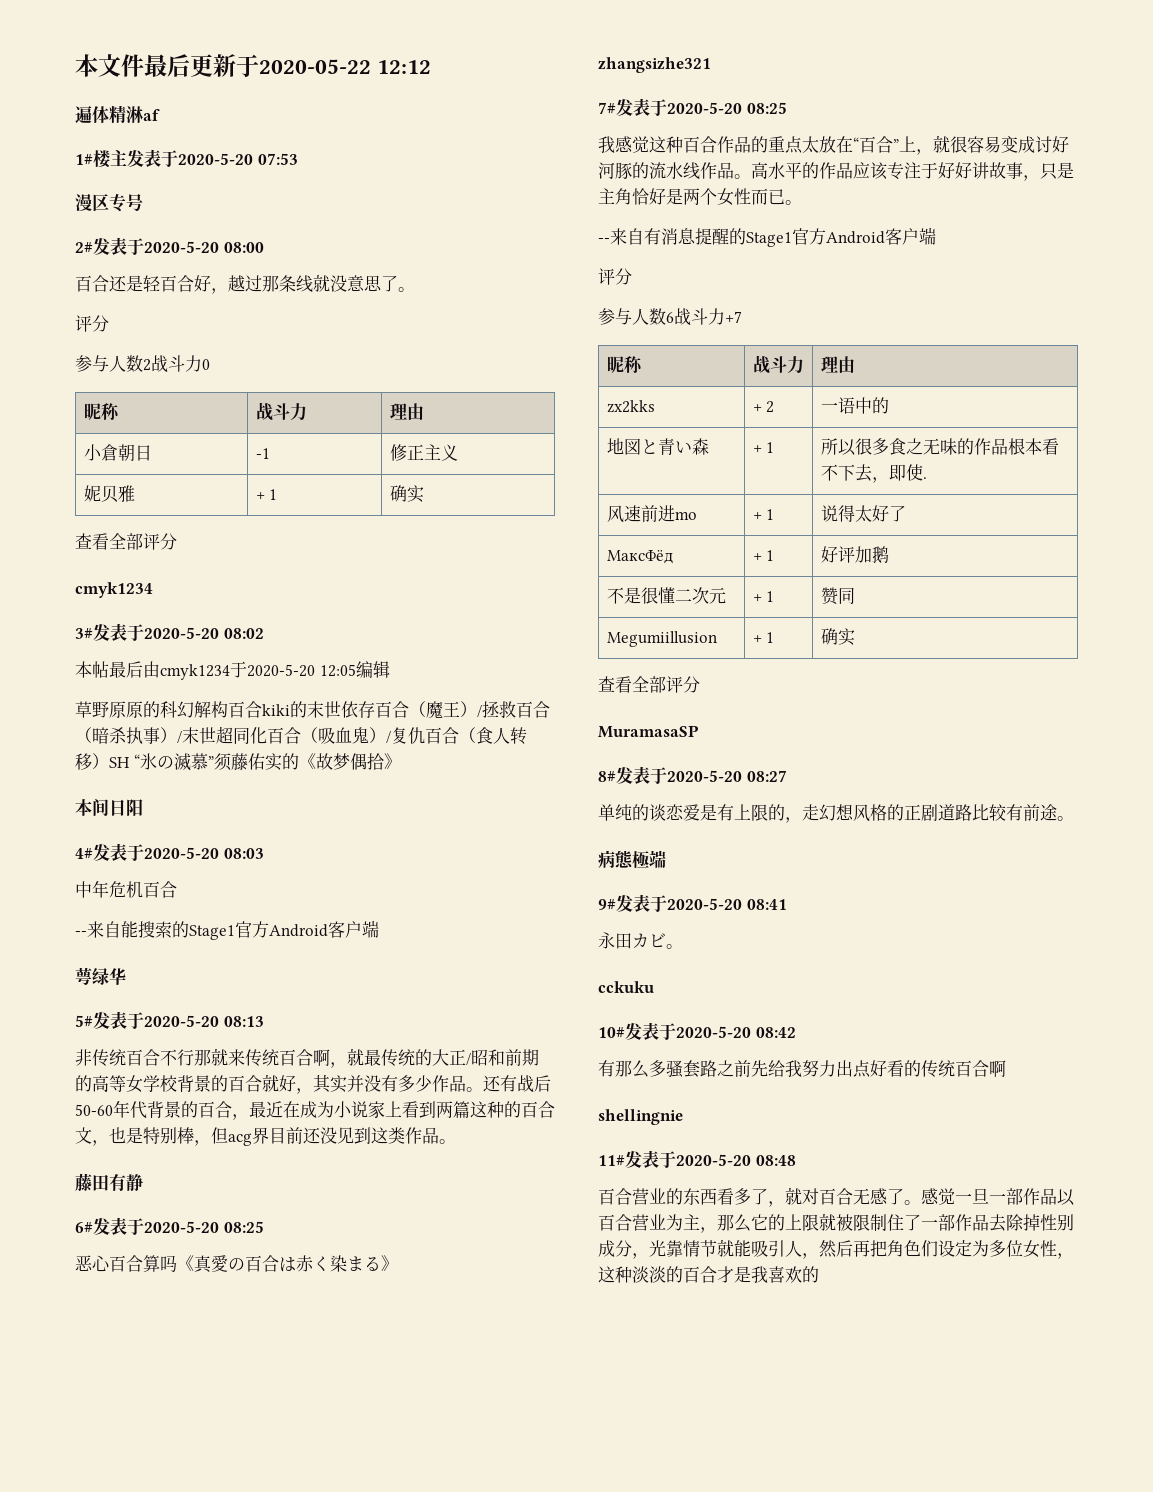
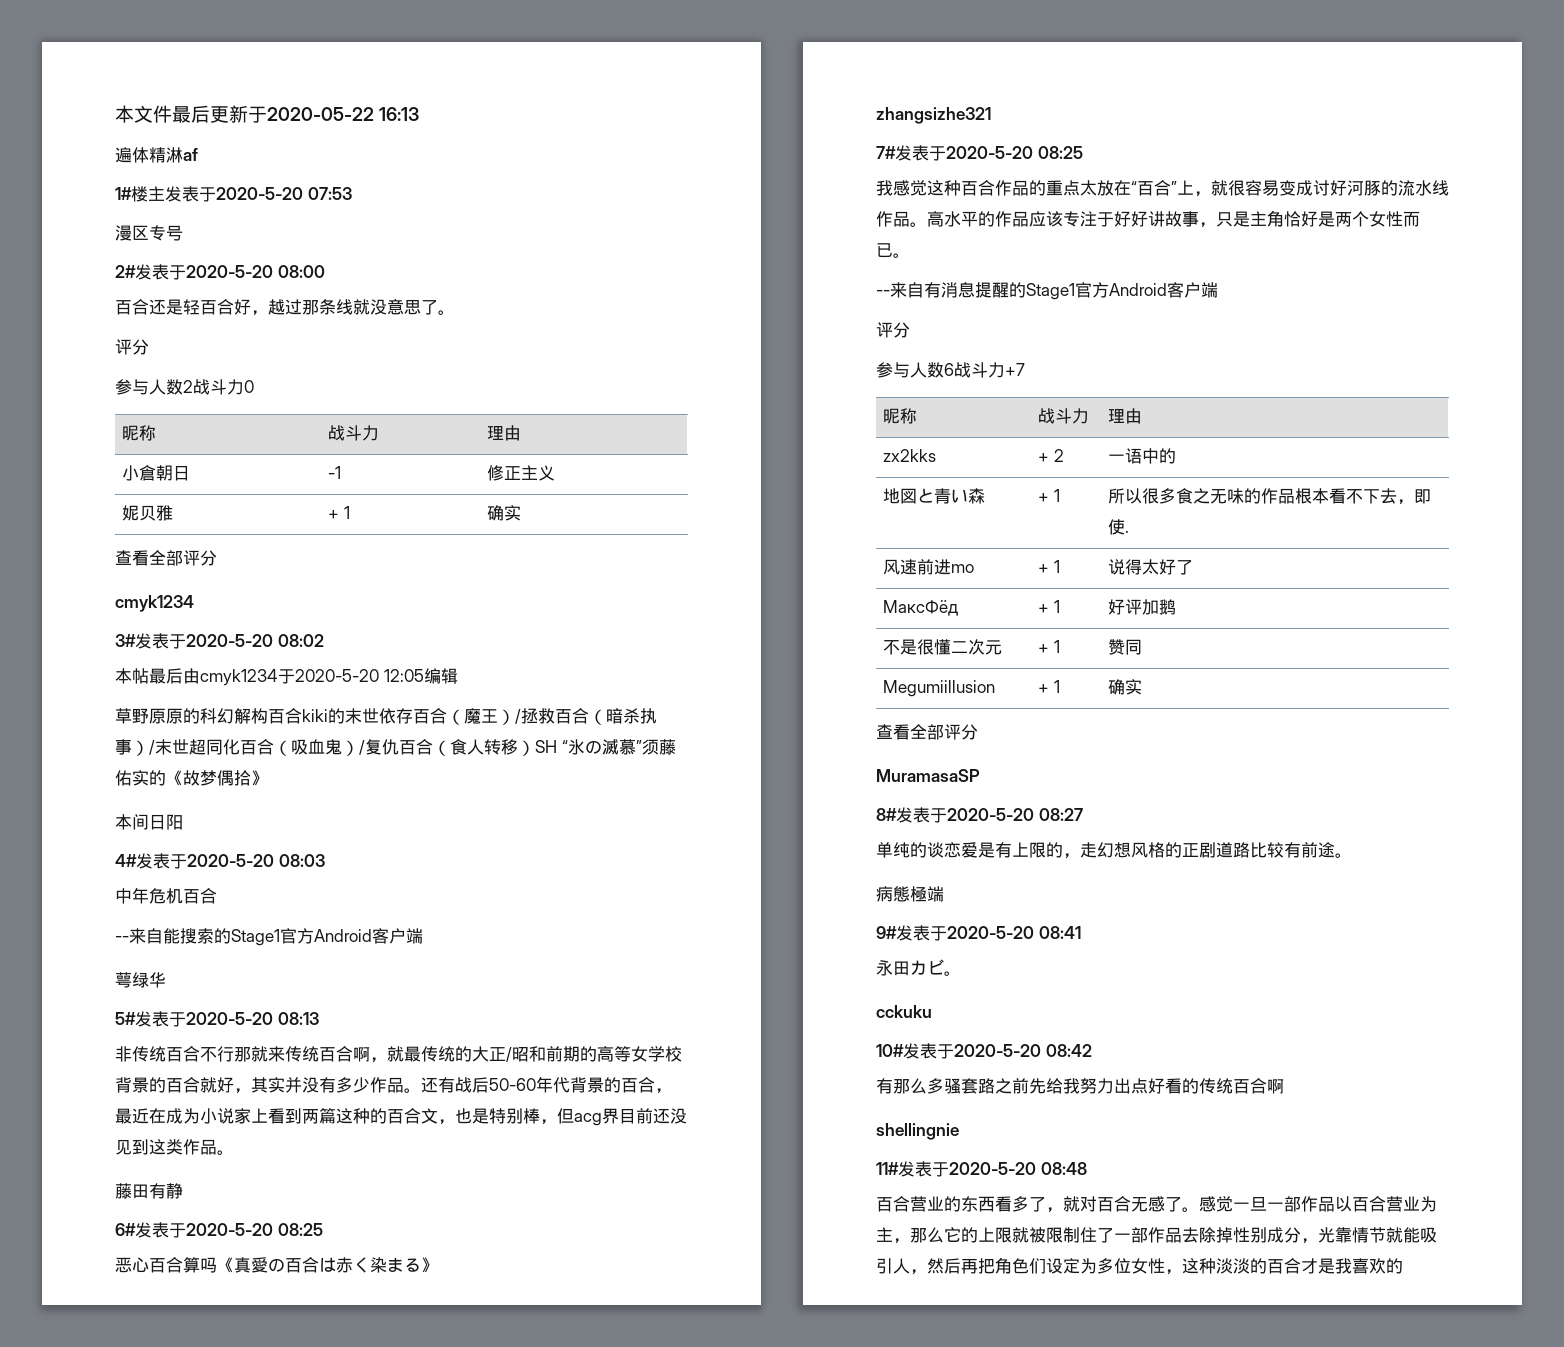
- 本文件最后更新于2020-05-22 12:12
+ 本文件最后更新于2020-05-22 16:13

